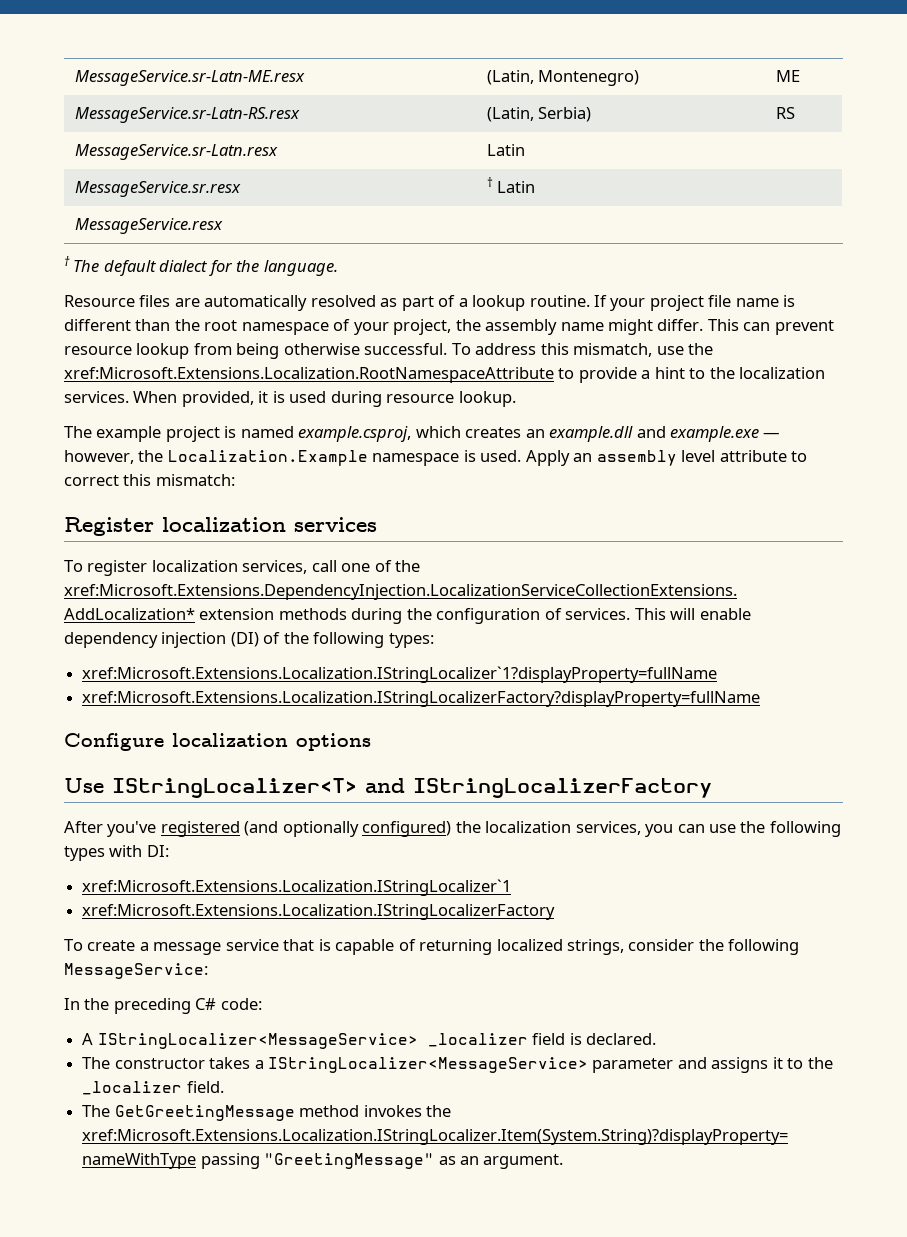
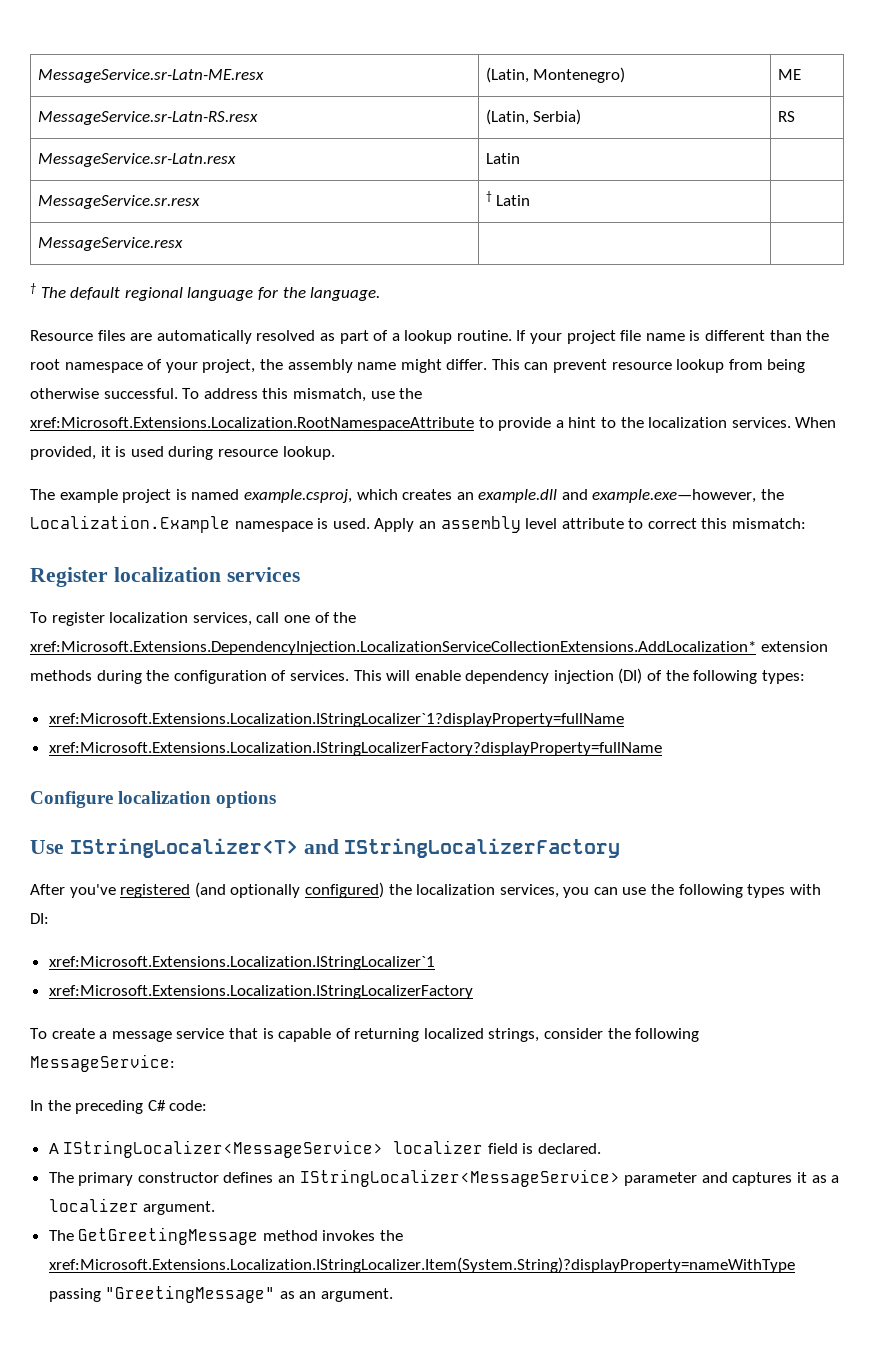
- † The default dialect for the language.
+ † The default regional language for the language.
- The example project is named example.csproj, which creates an example.dll and example.exe — however, the Localization.Example namespace is used.
+ The example project is named example.csproj, which creates an example.dll and example.exe—however, the Localization.Example namespace is used.
- A IStringLocalizer<MessageService> _localizer field is declared.
+ A IStringLocalizer<MessageService> localizer field is declared.
- The constructor takes a IStringLocalizer<MessageService> parameter and assigns it to the _localizer field.
+ The primary constructor defines an IStringLocalizer<MessageService> parameter and captures it as a localizer argument.

